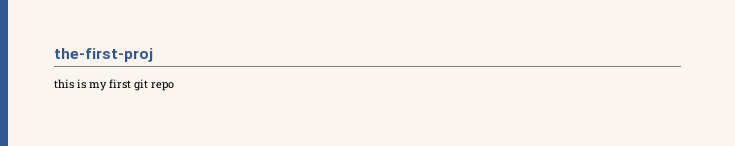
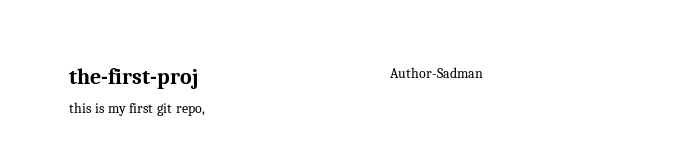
- this is my first git repo
+ this is my first git repo,
+ Author-Sadman

